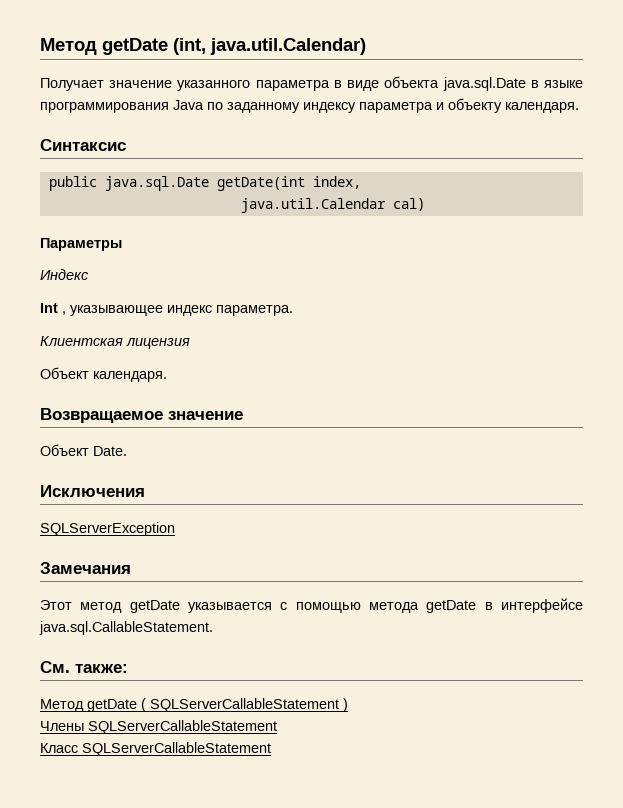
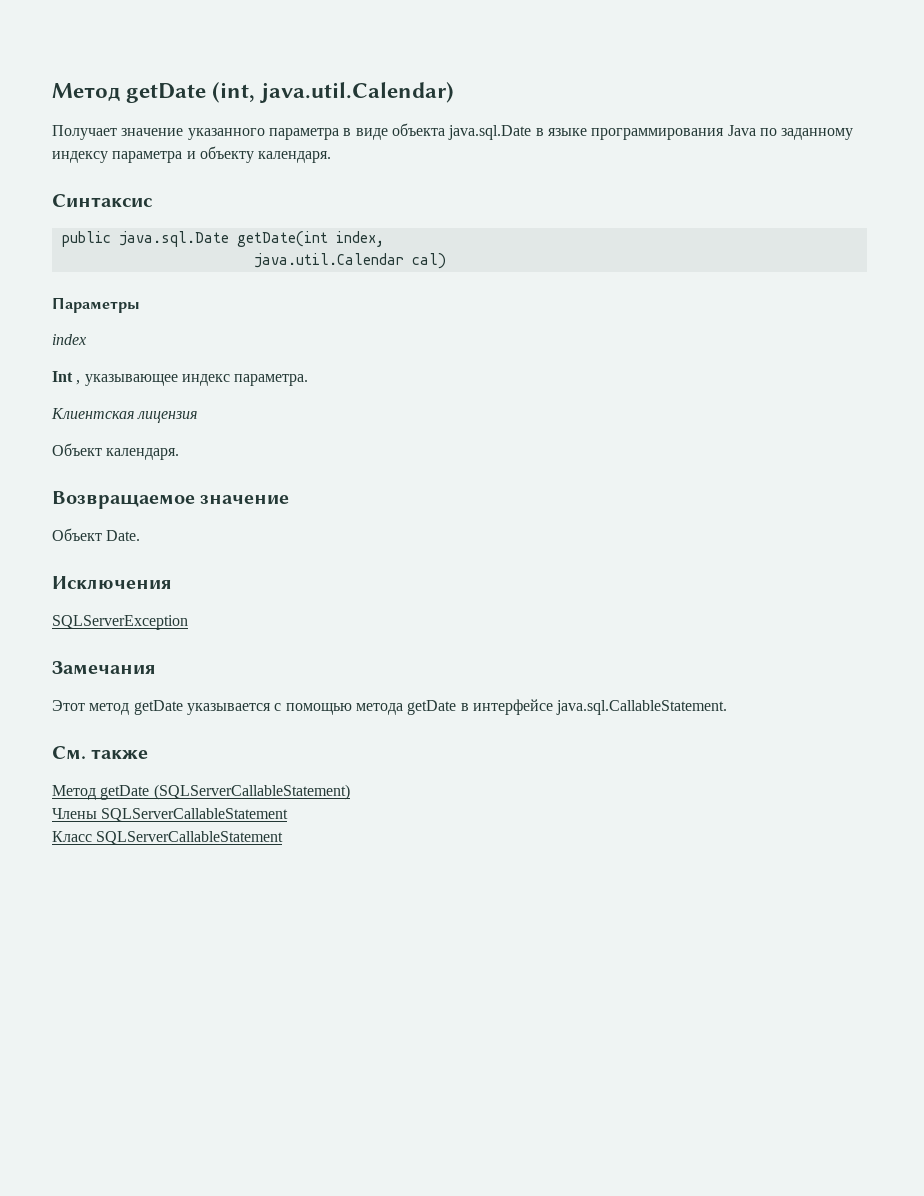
- Индекс
+ index
- См. также:
- Метод getDate ( SQLServerCallableStatement )
+ См. также
+ Метод getDate (SQLServerCallableStatement)

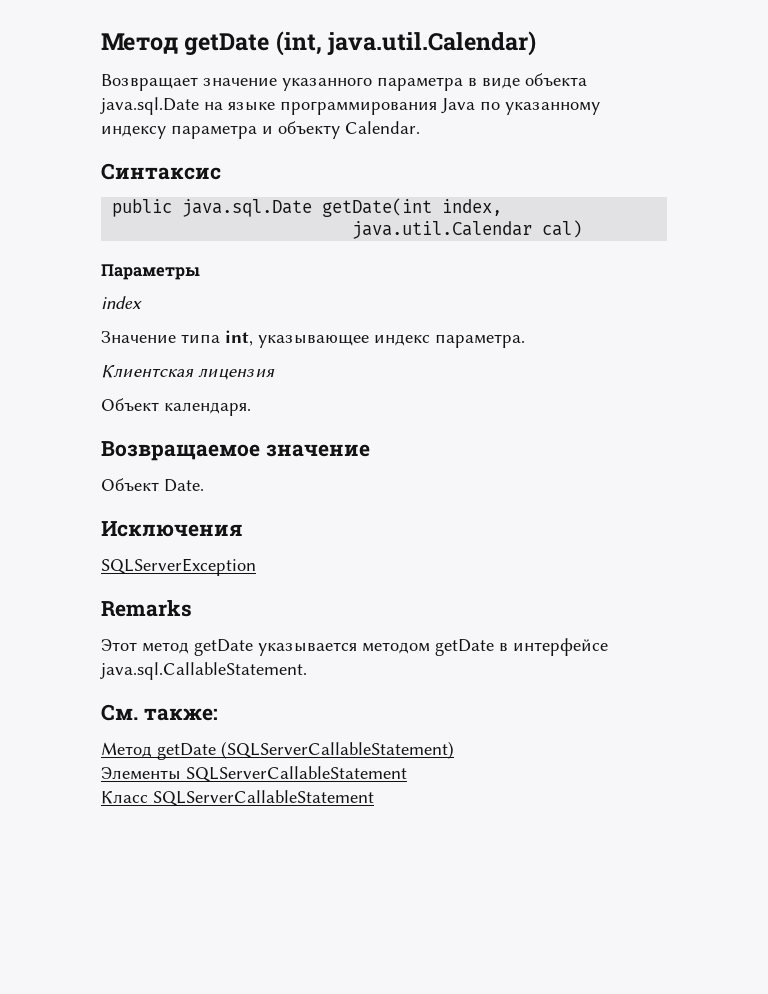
- Получает значение указанного параметра в виде объекта java.sql.Date в языке программирования Java по заданному индексу параметра и объекту календаря.
+ Возвращает значение указанного параметра в виде объекта java.sql.Date на языке программирования Java по указанному индексу параметра и объекту Calendar.
- Int , указывающее индекс параметра.
+ Значение типа int, указывающее индекс параметра.
- Замечания
+ Remarks
- Этот метод getDate указывается с помощью метода getDate в интерфейсе java.sql.CallableStatement.
+ Этот метод getDate указывается методом getDate в интерфейсе java.sql.CallableStatement.
- См. также
+ См. также:
- Члены SQLServerCallableStatement
+ Элементы SQLServerCallableStatement

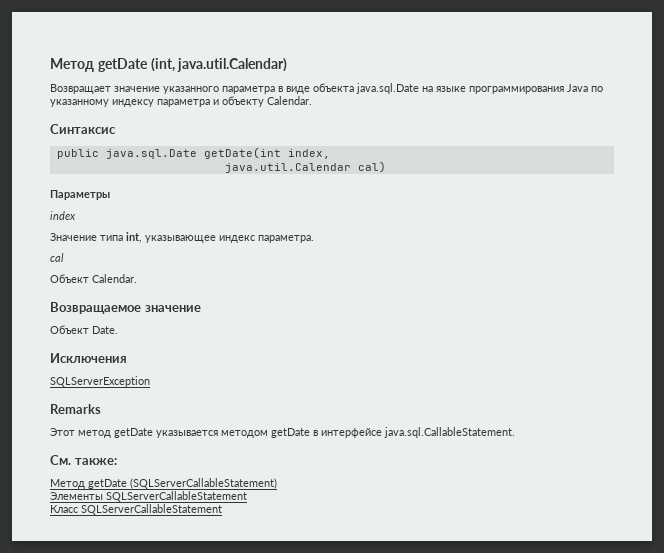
- Клиентская лицензия
- Объект календаря.
+ cal
+ Объект Calendar.

